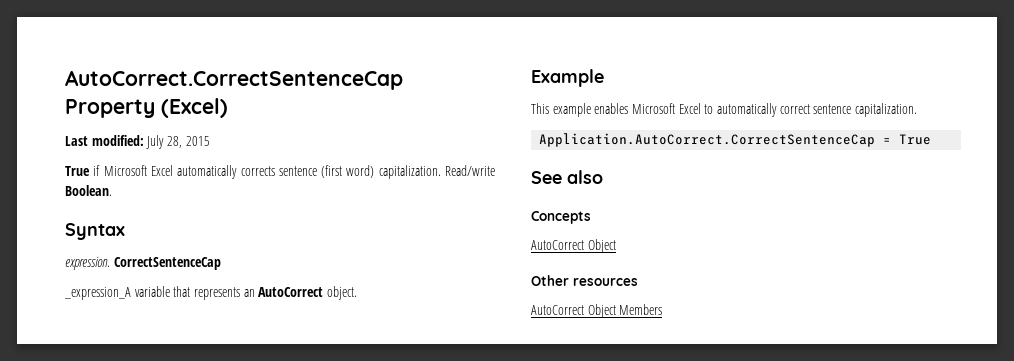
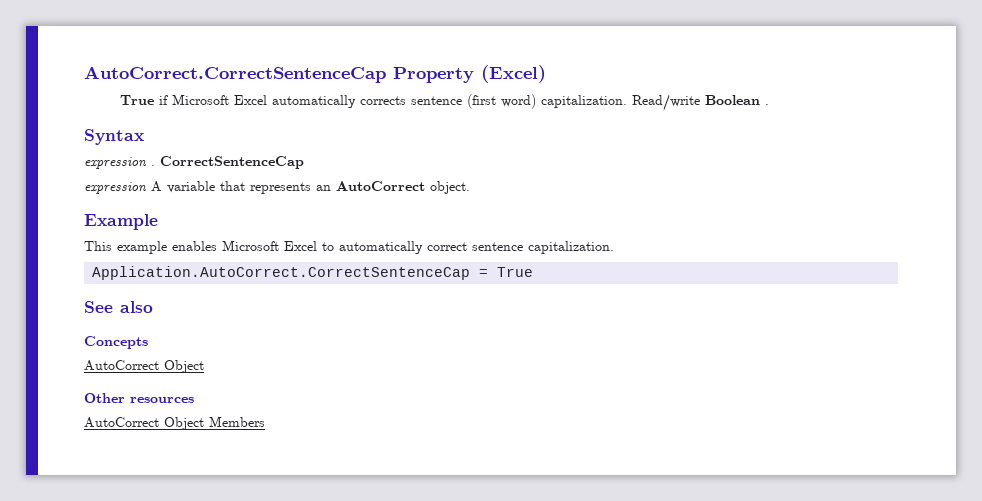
- Last modified: July 28, 2015
- Read/write Boolean.
+ Read/write Boolean .
- expression.
+ expression .
- _expression_A variable that represents an AutoCorrect object.
+ expression A variable that represents an AutoCorrect object.

